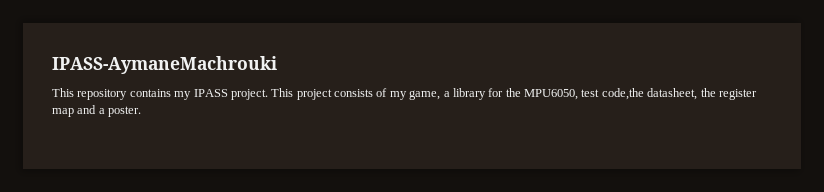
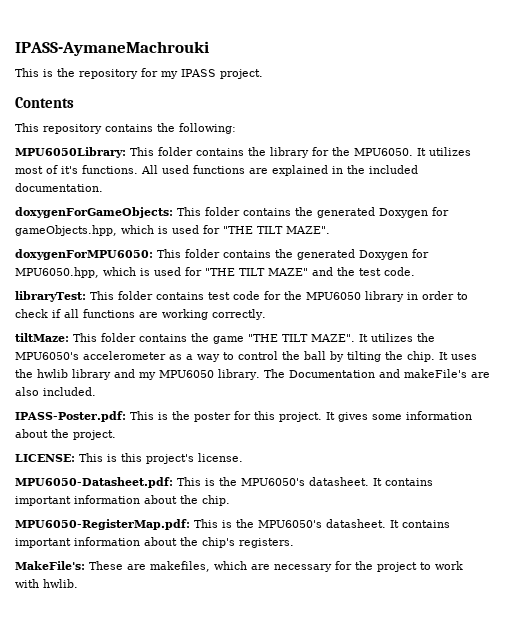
- This repository contains my IPASS project. This project consists of my game, a library for the MPU6050, test code,the datasheet, the register map and a poster.
+ This is the repository for my IPASS project.
+ Contents
+ This repository contains the following:
+ MPU6050Library: This folder contains the library for the MPU6050. It utilizes most of it's functions. All used functions are explained in the included documentation.
+ doxygenForGameObjects: This folder contains the generated Doxygen for gameObjects.hpp, which is used for "THE TILT MAZE".
+ doxygenForMPU6050: This folder contains the generated Doxygen for MPU6050.hpp, which is used for "THE TILT MAZE" and the test code.
+ libraryTest: This folder contains test code for the MPU6050 library in order to check if all functions are working correctly.
+ tiltMaze: This folder contains the game "THE TILT MAZE". It utilizes the MPU6050's accelerometer as a way to control the ball by tilting the chip. It uses the hwlib library and my MPU6050 library. The Documentation and makeFile's are also included.
+ IPASS-Poster.pdf: This is the poster for this project. It gives some information about the project.
+ LICENSE: This is this project's license.
+ MPU6050-Datasheet.pdf: This is the MPU6050's datasheet. It contains important information about the chip.
+ MPU6050-RegisterMap.pdf: This is the MPU6050's datasheet. It contains important information about the chip's registers.
+ MakeFile's: These are makefiles, which are necessary for the project to work with hwlib.

